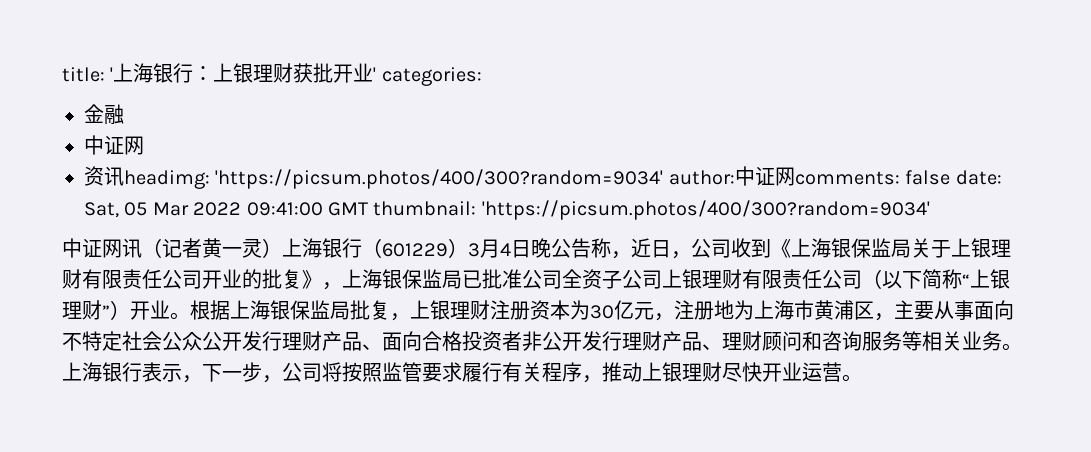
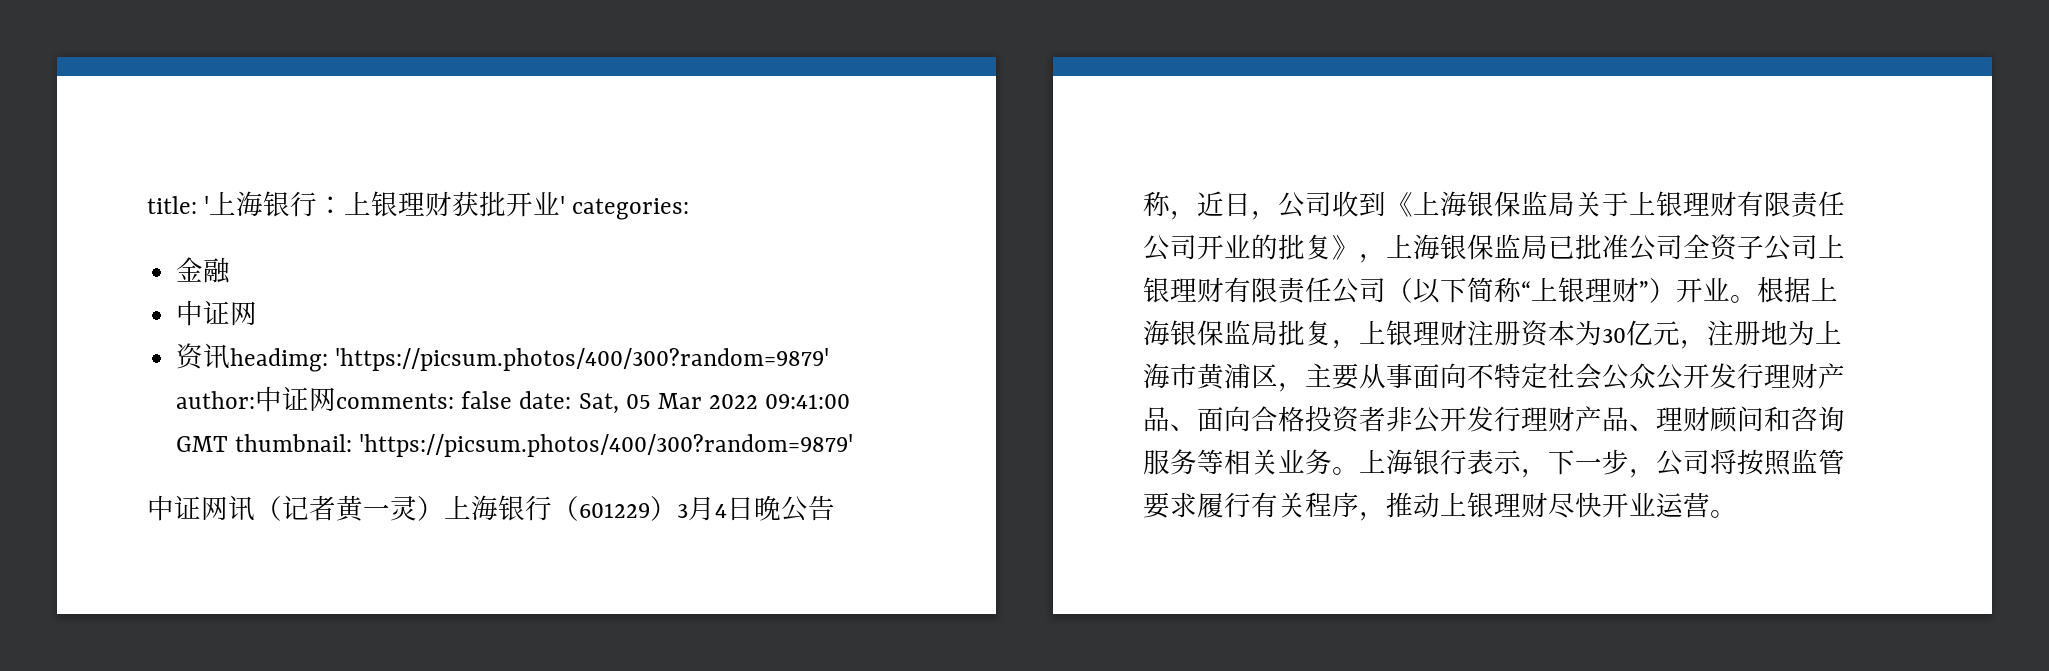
- 资讯headimg: 'https://picsum.photos/400/300?random=9034' author:中证网comments: false date: Sat, 05 Mar 2022 09:41:00 GMT thumbnail: 'https://picsum.photos/400/300?random=9034'
+ 资讯headimg: 'https://picsum.photos/400/300?random=9879' author:中证网comments: false date: Sat, 05 Mar 2022 09:41:00 GMT thumbnail: 'https://picsum.photos/400/300?random=9879'

